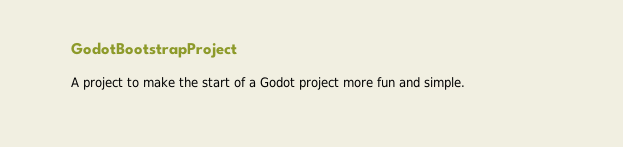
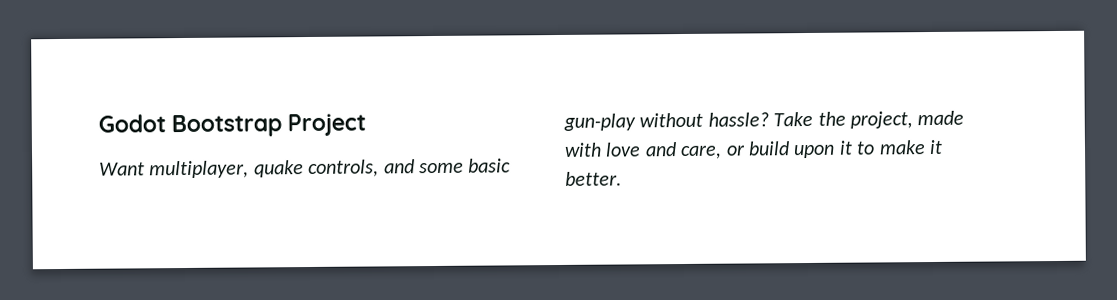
- GodotBootstrapProject
- A project to make the start of a Godot project more fun and simple.
+ Godot Bootstrap Project
+ Want multiplayer, quake controls, and some basic gun-play without hassle? Take the project, made with love and care, or build upon it to make it better.

